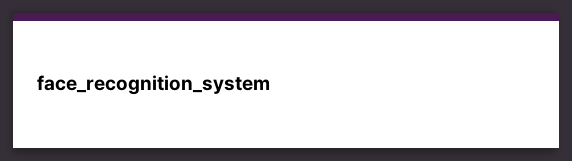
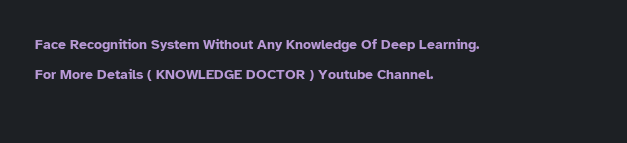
- face_recognition_system
+ Face Recognition System Without Any Knowledge Of Deep Learning.
+ For More Details ( KNOWLEDGE DOCTOR ) Youtube Channel.

